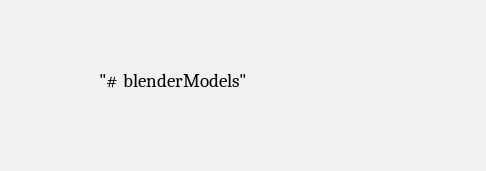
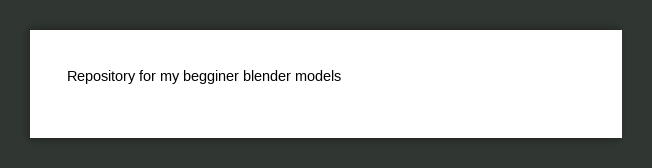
- "# blenderModels"
+ Repository for my begginer blender models

